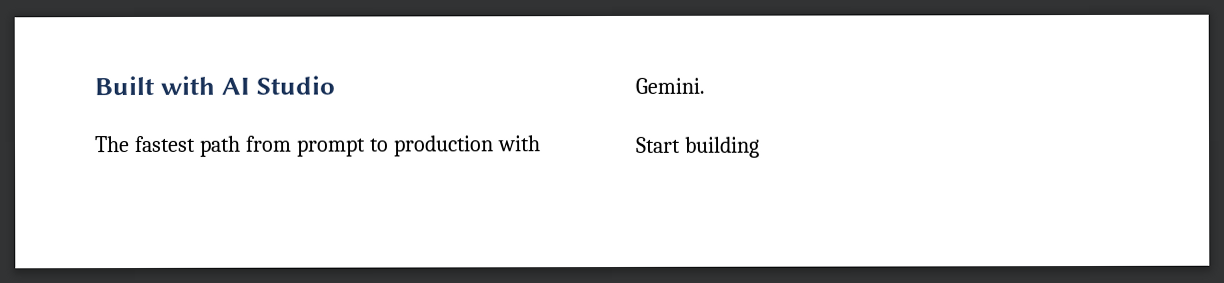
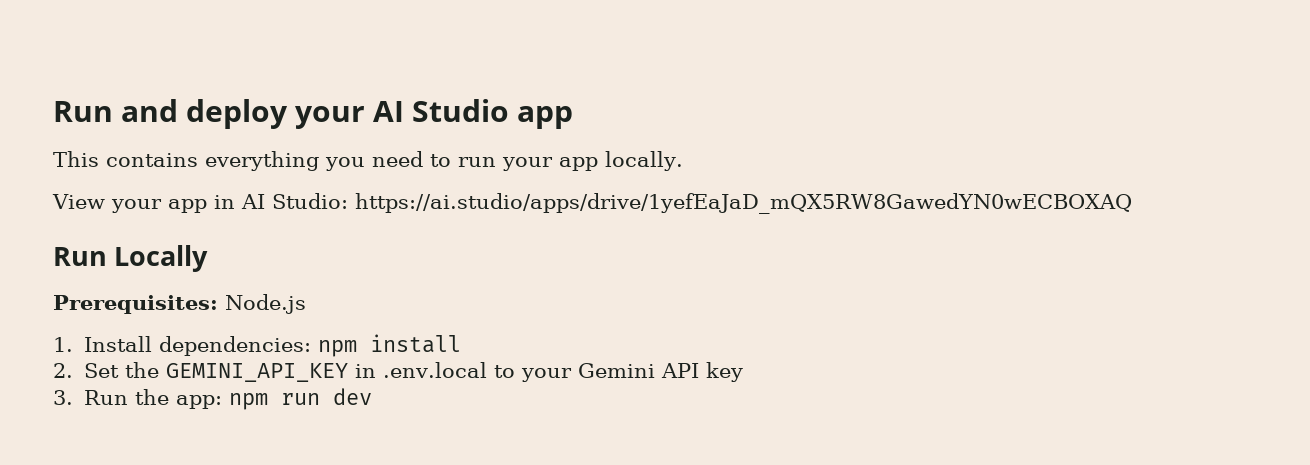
- Built with AI Studio
- The fastest path from prompt to production with Gemini.
- Start building
+ Run and deploy your AI Studio app
+ This contains everything you need to run your app locally.
+ View your app in AI Studio: https://ai.studio/apps/drive/1yefEaJaD_mQX5RW8GawedYN0wECBOXAQ
+ Run Locally
+ Prerequisites: Node.js
+ 1. Install dependencies: npm install
+ 2. Set the GEMINI_API_KEY in .env.local to your Gemini API key
+ 3. Run the app: npm run dev

